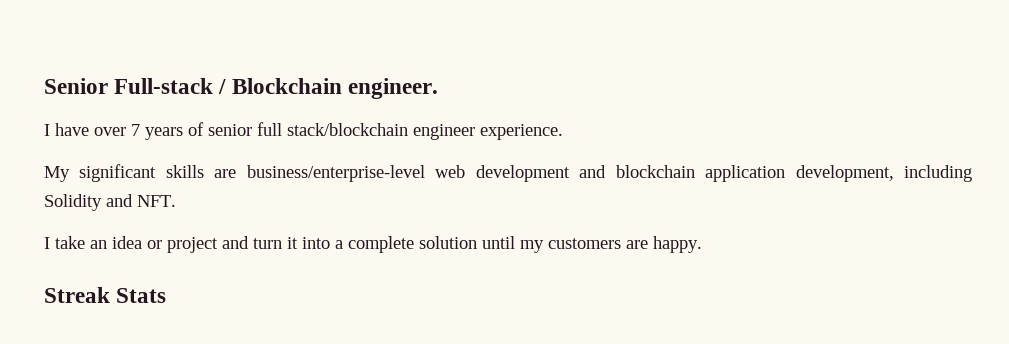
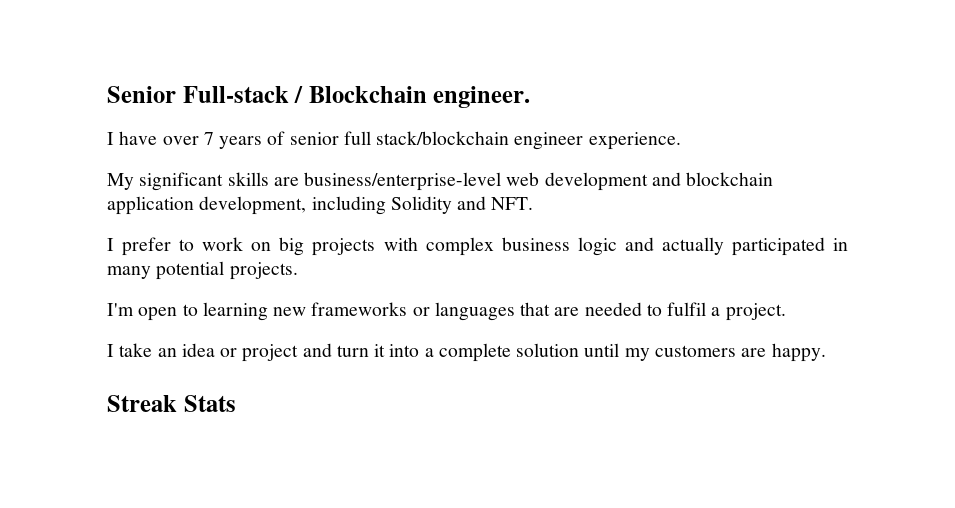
+ I prefer to work on big projects with complex business logic and actually participated in many potential projects.
+ I'm open to learning new frameworks or languages that are needed to fulfil a project.

